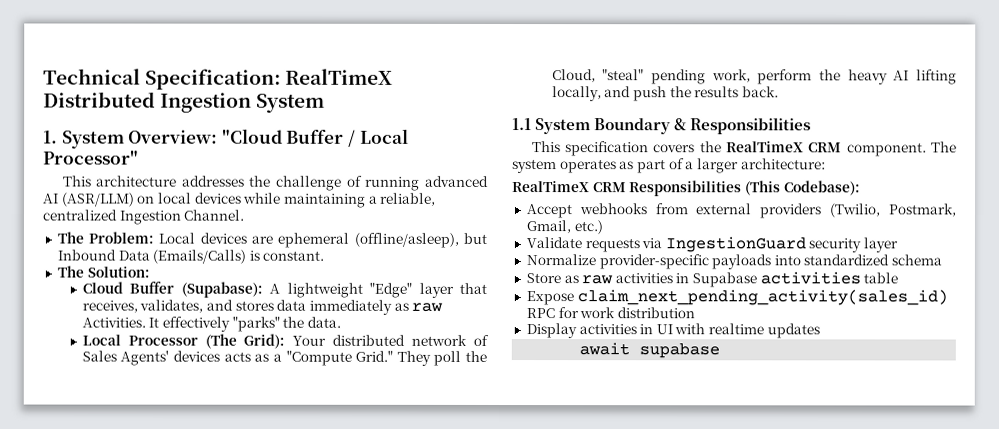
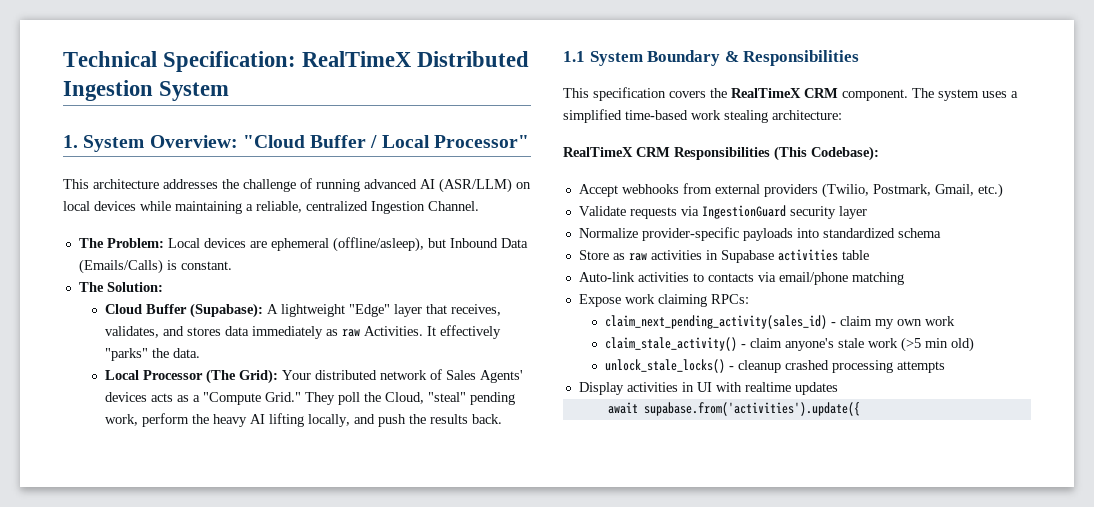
- The system operates as part of a larger architecture:
+ The system uses a simplified time-based work stealing architecture:
- Expose claim_next_pending_activity(sales_id) RPC for work distribution
+ Auto-link activities to contacts via email/phone matching
+ Expose work claiming RPCs:
+ claim_next_pending_activity(sales_id) - claim my own work
+ claim_stale_activity() - claim anyone's stale work (>5 min old)
+ unlock_stale_locks() - cleanup crashed processing attempts
- await supabase
+ await supabase.from('activities').update({

